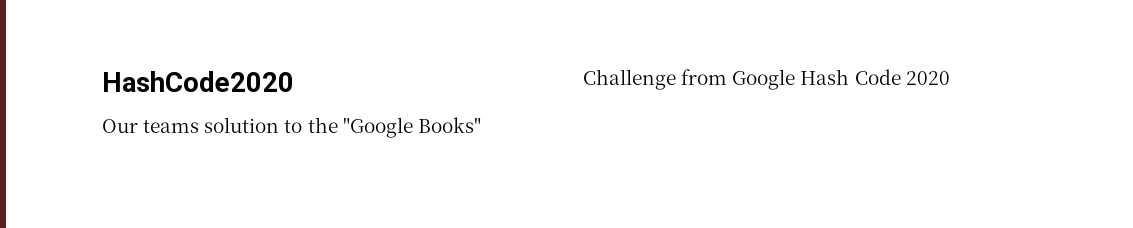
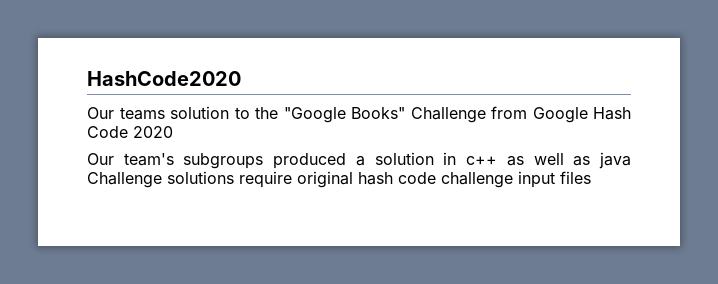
+ Our team's subgroups produced a solution in c++ as well as java Challenge solutions require original hash code challenge input files

